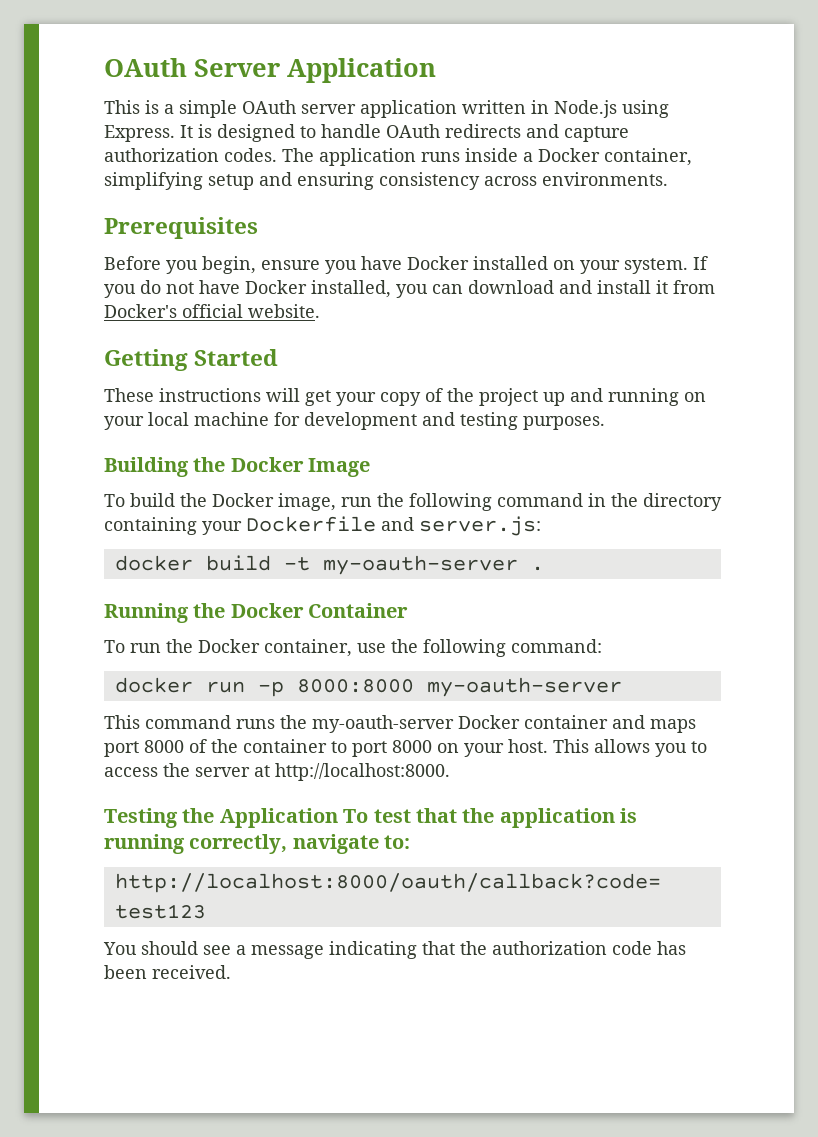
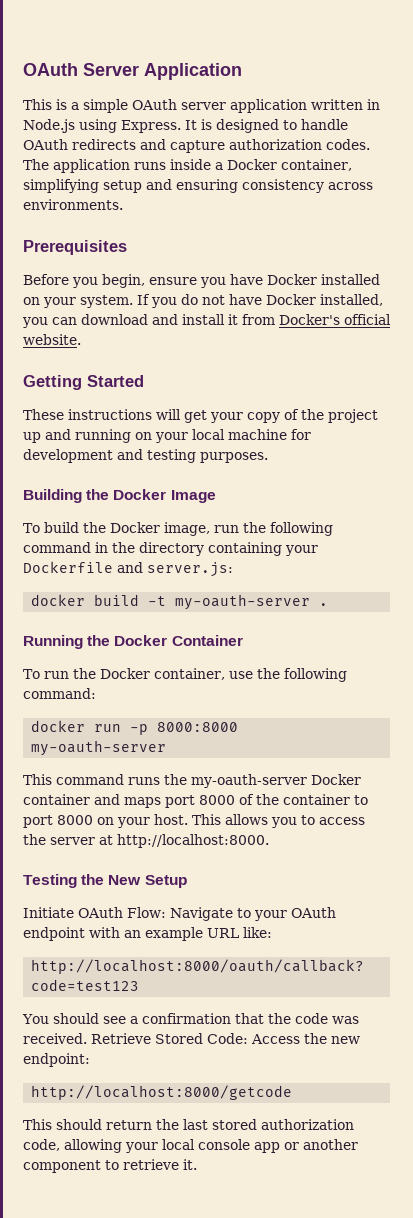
- Testing the Application To test that the application is running correctly, navigate to:
+ Testing the New Setup
+ Initiate OAuth Flow: Navigate to your OAuth endpoint with an example URL like:
- You should see a message indicating that the authorization code has been received.
+ You should see a confirmation that the code was received. Retrieve Stored Code: Access the new endpoint:
+ http://localhost:8000/getcode
+ This should return the last stored authorization code, allowing your local console app or another component to retrieve it.

